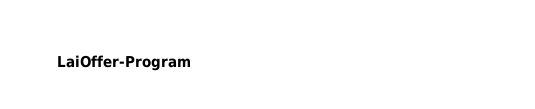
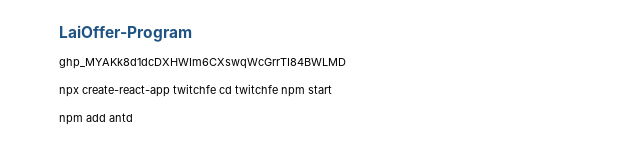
+ 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
+ npx create-react-app twitchfe cd twitchfe npm start
+ npm add antd

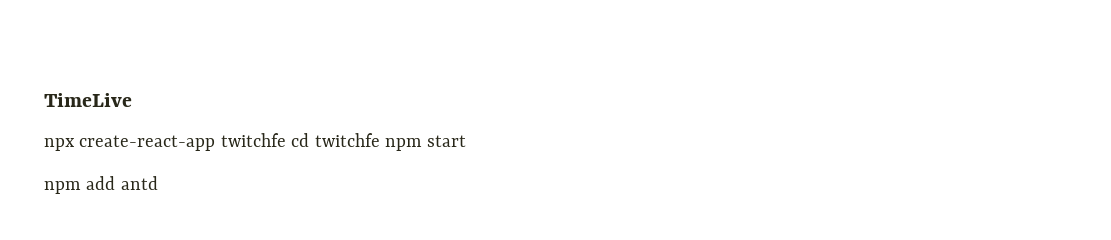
- LaiOffer-Program
- 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
+ TimeLive

